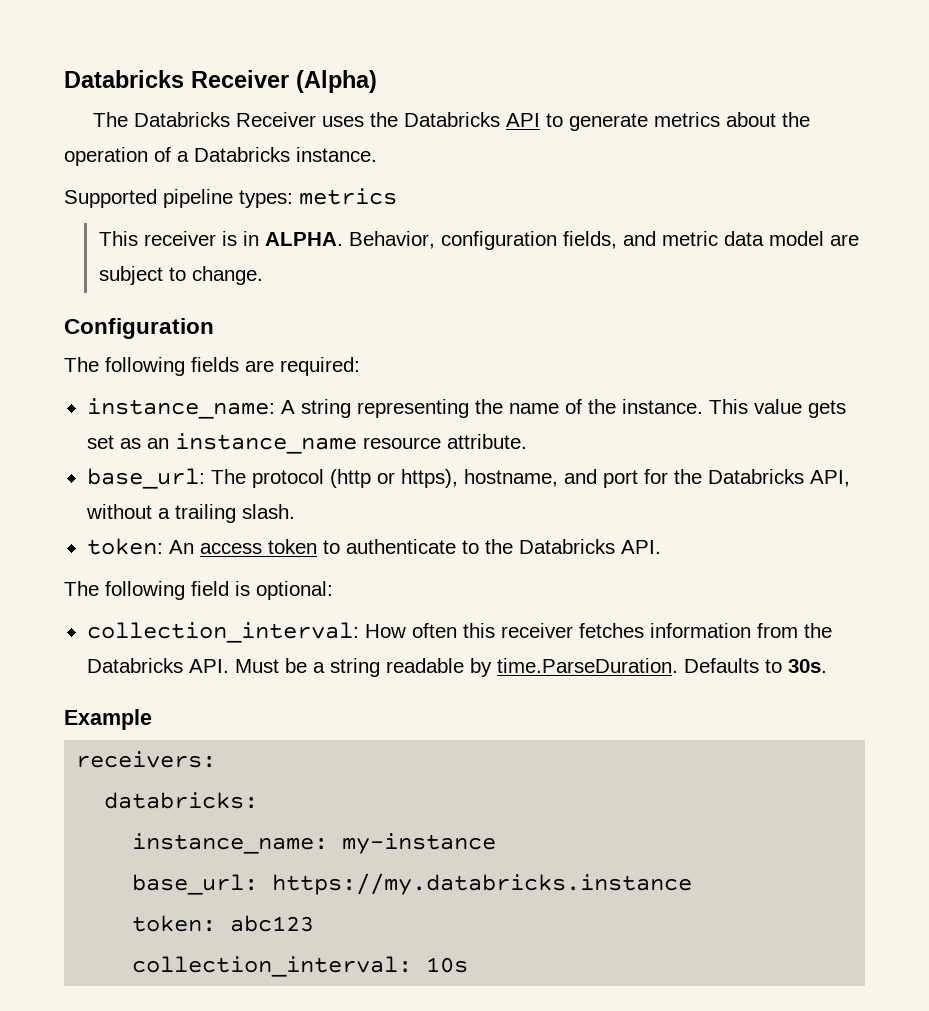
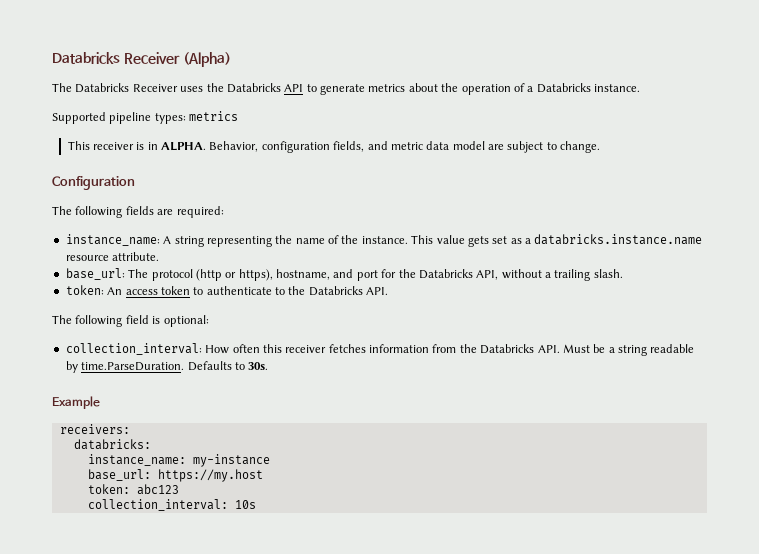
- This value gets set as an instance_name resource attribute.
+ This value gets set as a databricks.instance.name resource attribute.
- base_url: https://my.databricks.instance
+ base_url: https://my.host

